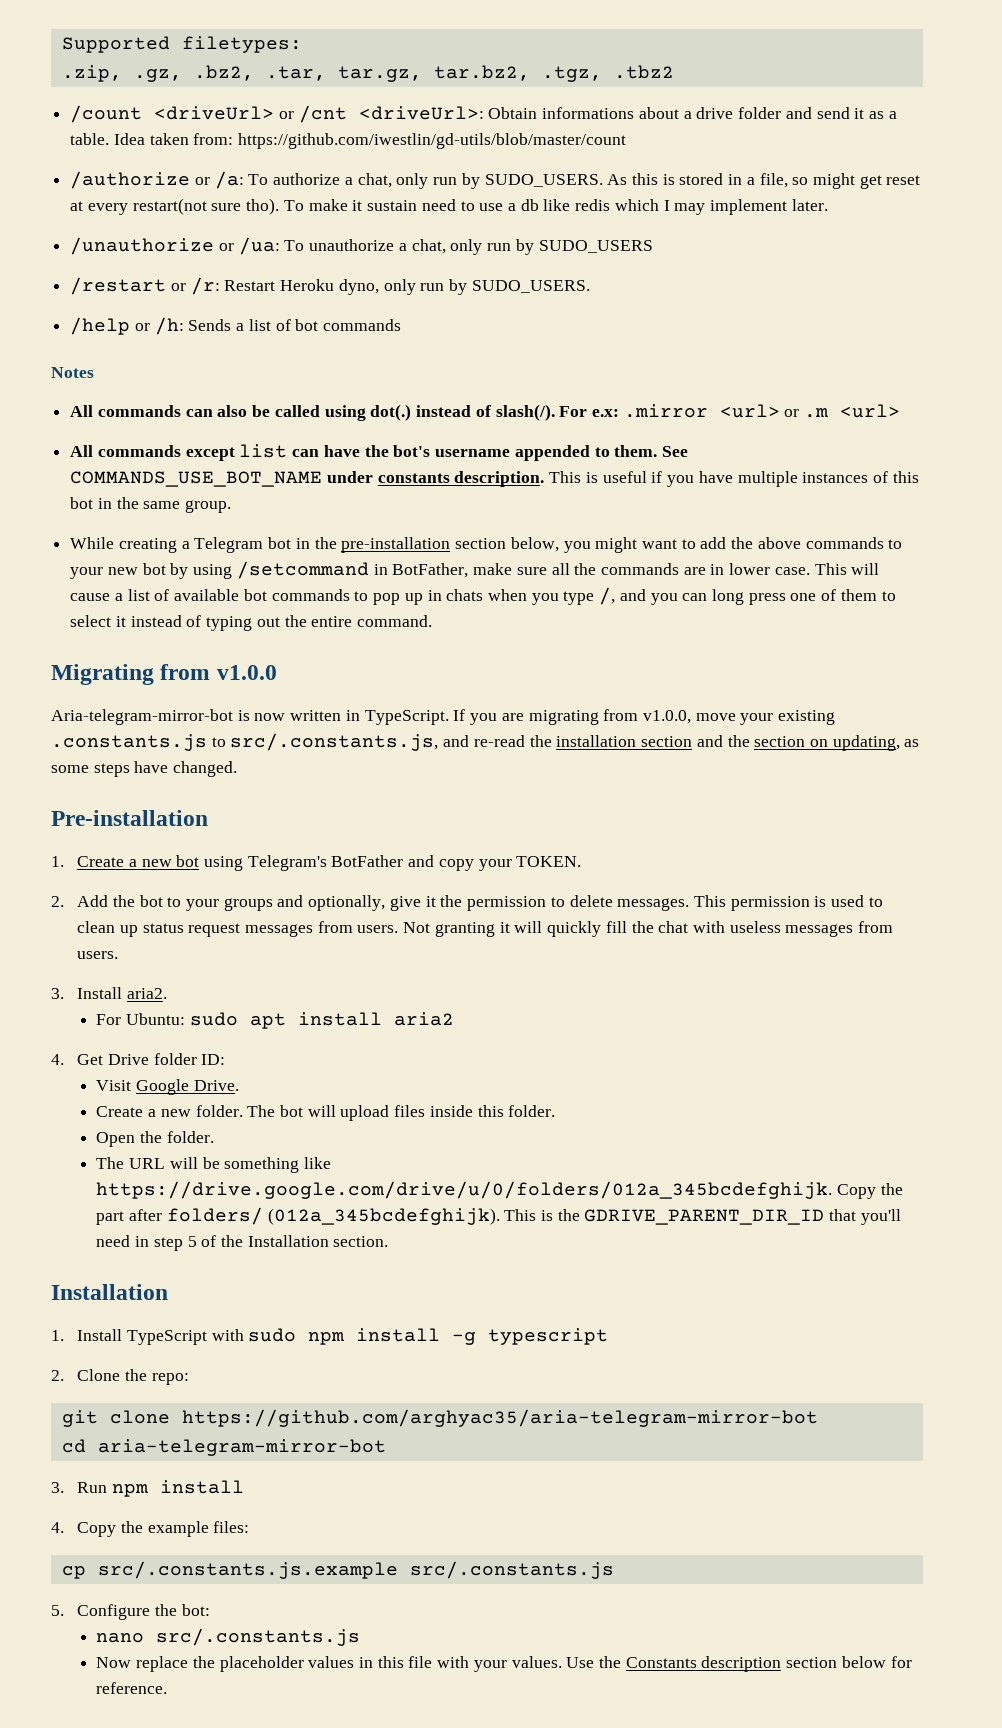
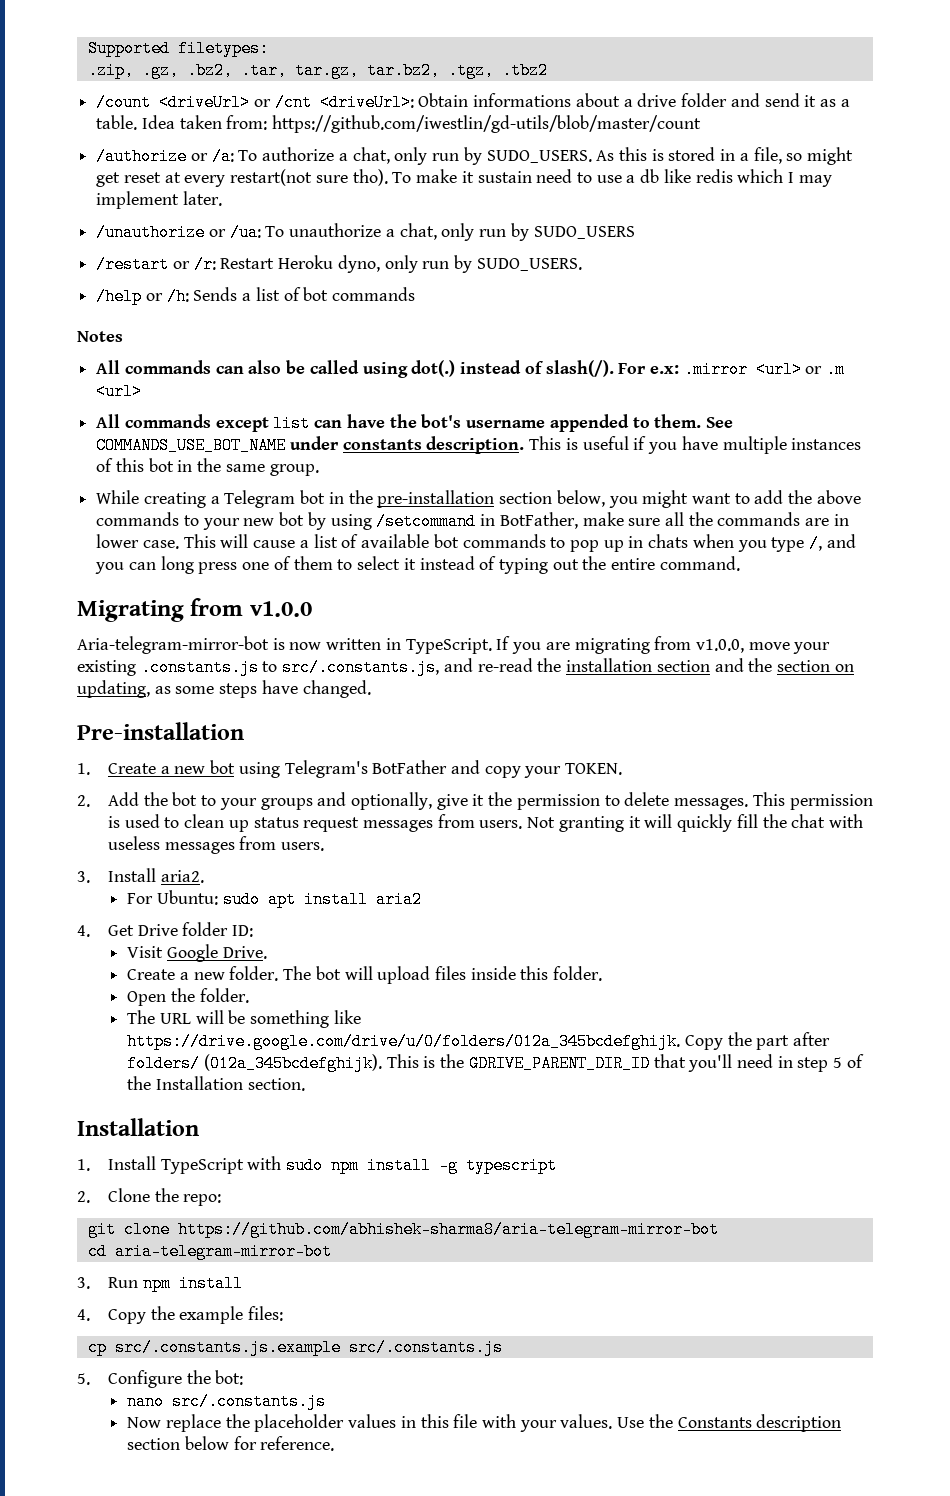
- git clone https://github.com/arghyac35/aria-telegram-mirror-bot
+ git clone https://github.com/abhishek-sharma8/aria-telegram-mirror-bot

